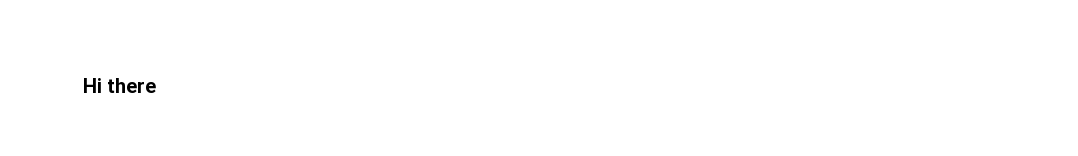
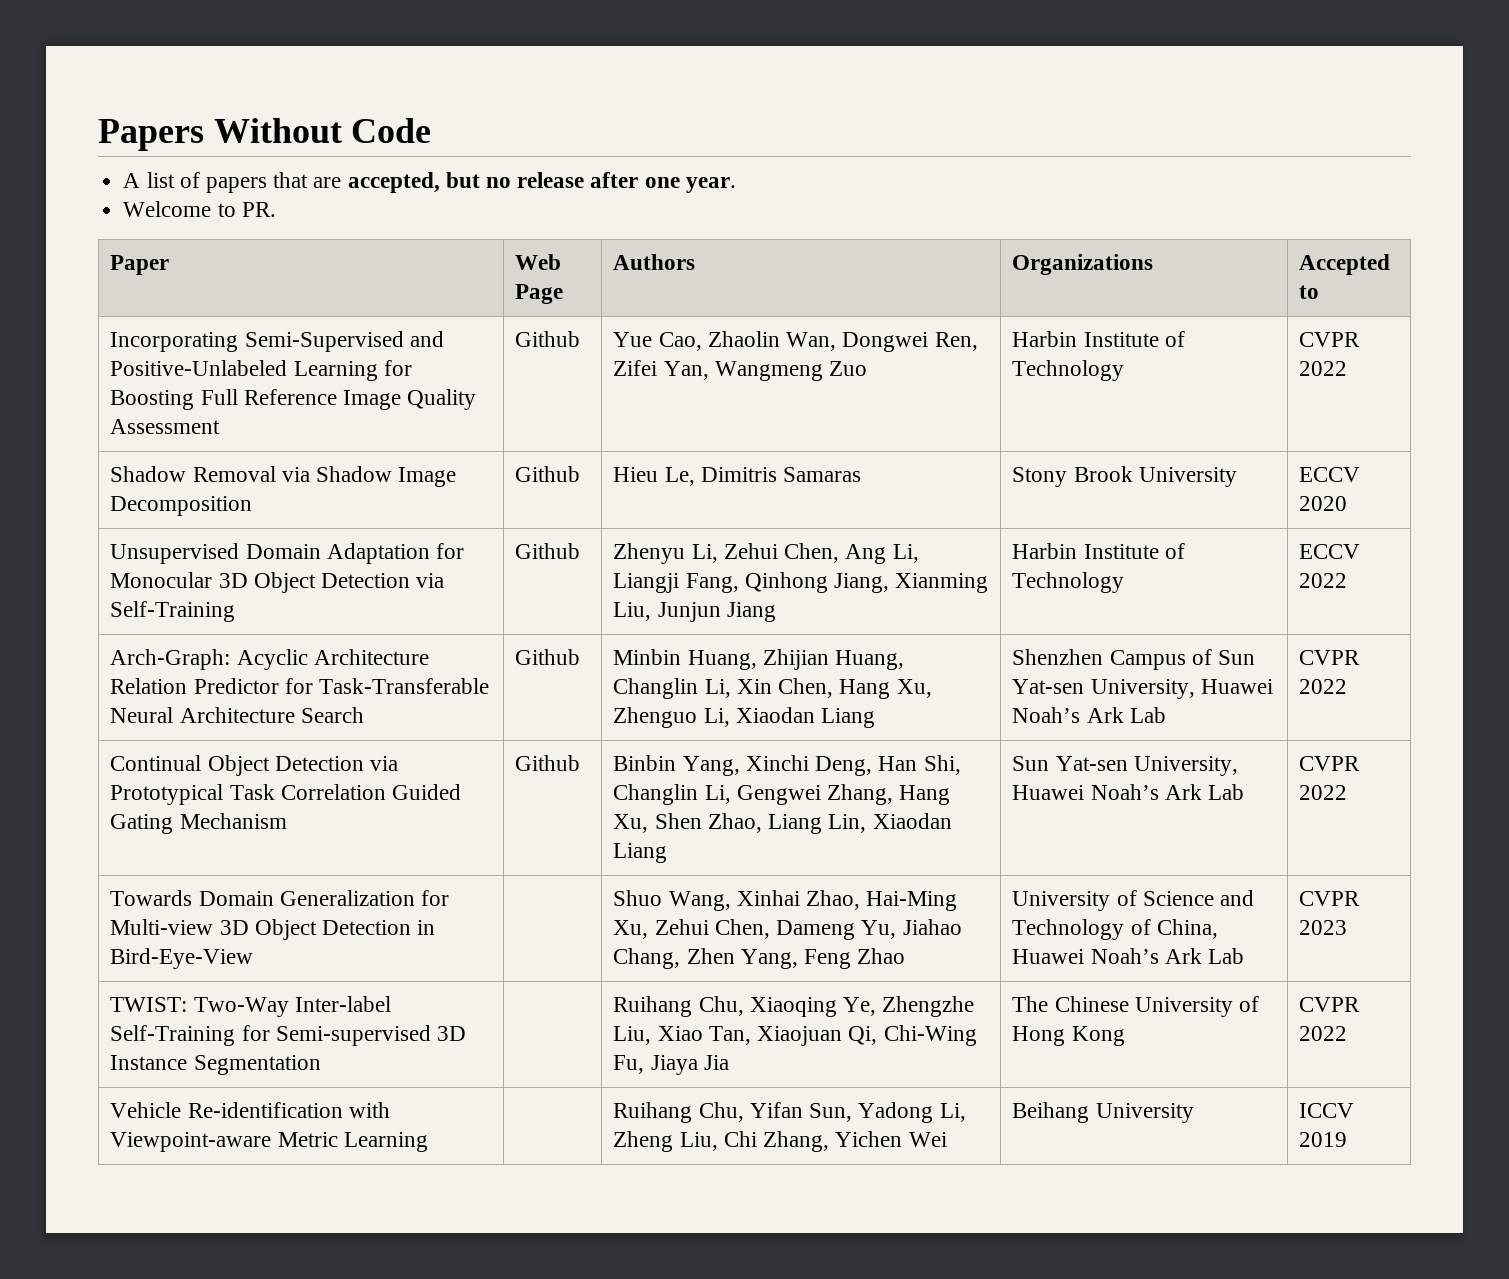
- Hi there
+ Papers Without Code
+ A list of papers that are accepted, but no release after one year.
+ Welcome to PR.
+ Paper | Web Page | Authors | Organizations | Accepted to
+ Incorporating Semi-Supervised and Positive-Unlabeled Learning for Boosting Full Reference Image Quality Assessment | Github | Yue Cao, Zhaolin Wan, Dongwei Ren, Zifei Yan, Wangmeng Zuo | Harbin Institute of Technology | CVPR 2022
+ Shadow Removal via Shadow Image Decomposition | Github | Hieu Le, Dimitris Samaras | Stony Brook University | ECCV 2020
+ Unsupervised Domain Adaptation for Monocular 3D Object Detection via Self-Training | Github | Zhenyu Li, Zehui Chen, Ang Li, Liangji Fang, Qinhong Jiang, Xianming Liu, Junjun Jiang | Harbin Institute of Technology | ECCV 2022
+ Arch-Graph: Acyclic Architecture Relation Predictor for Task-Transferable Neural Architecture Search | Github | Minbin Huang, Zhijian Huang, Changlin Li, Xin Chen, Hang Xu, Zhenguo Li, Xiaodan Liang | Shenzhen Campus of Sun Yat-sen University, Huawei Noah’s Ark Lab | CVPR 2022
+ Continual Object Detection via Prototypical Task Correlation Guided Gating Mechanism | Github | Binbin Yang, Xinchi Deng, Han Shi, Changlin Li, Gengwei Zhang, Hang Xu, Shen Zhao, Liang Lin, Xiaodan Liang | Sun Yat-sen University, Huawei Noah’s Ark Lab | CVPR 2022
+ Towards Domain Generalization for Multi-view 3D Object Detection in Bird-Eye-View | | Shuo Wang, Xinhai Zhao, Hai-Ming Xu, Zehui Chen, Dameng Yu, Jiahao Chang, Zhen Yang, Feng Zhao | University of Science and Technology of China, Huawei Noah’s Ark Lab | CVPR 2023
+ TWIST: Two-Way Inter-label Self-Training for Semi-supervised 3D Instance Segmentation | | Ruihang Chu, Xiaoqing Ye, Zhengzhe Liu, Xiao Tan, Xiaojuan Qi, Chi-Wing Fu, Jiaya Jia | The Chinese University of Hong Kong | CVPR 2022
+ Vehicle Re-identification with Viewpoint-aware Metric Learning | | Ruihang Chu, Yifan Sun, Yadong Li, Zheng Liu, Chi Zhang, Yichen Wei | Beihang University | ICCV 2019

